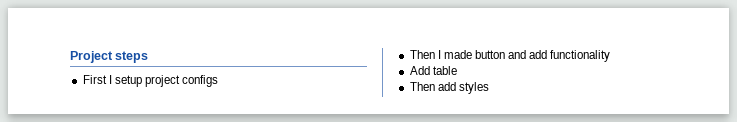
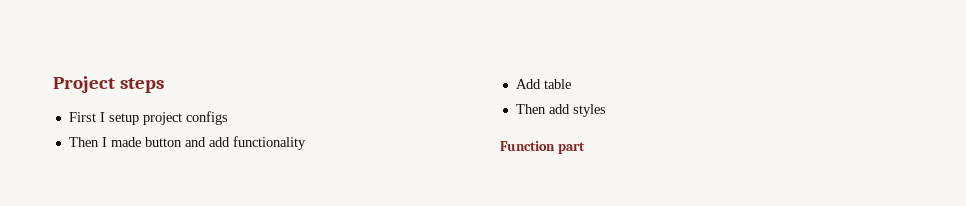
+ Function part

